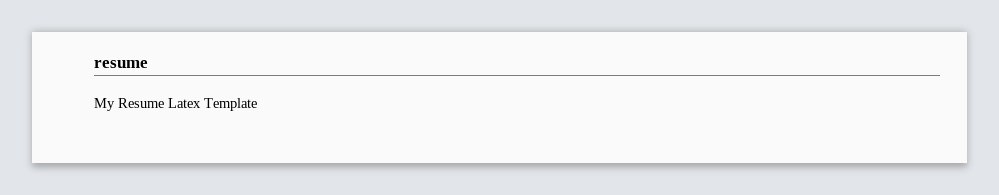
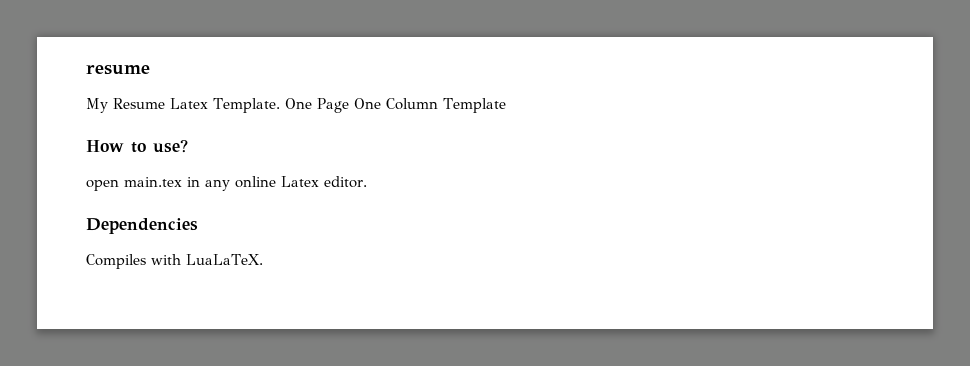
- My Resume Latex Template
+ My Resume Latex Template. One Page One Column Template
+ How to use?
+ open main.tex in any online Latex editor.
+ Dependencies
+ Compiles with LuaLaTeX.

